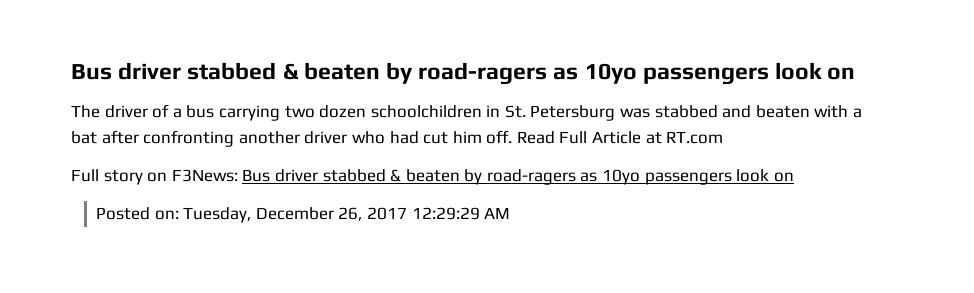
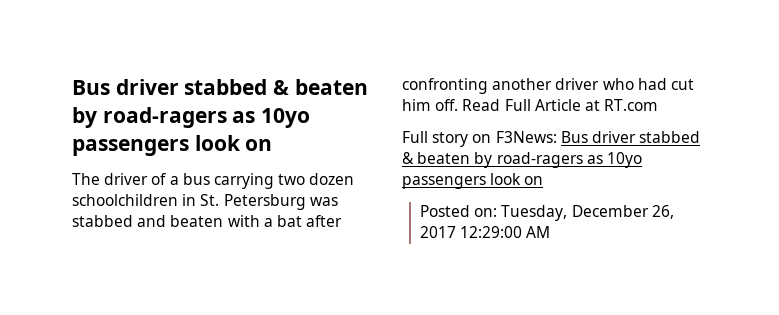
- Posted on: Tuesday, December 26, 2017 12:29:29 AM
+ Posted on: Tuesday, December 26, 2017 12:29:00 AM

